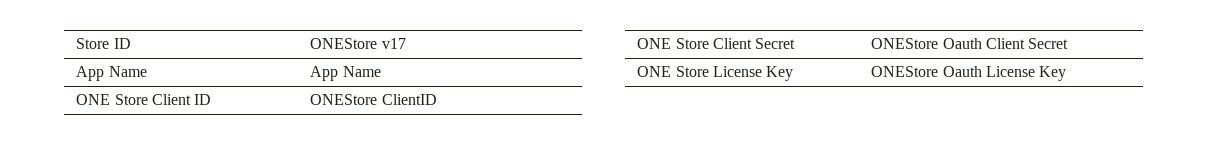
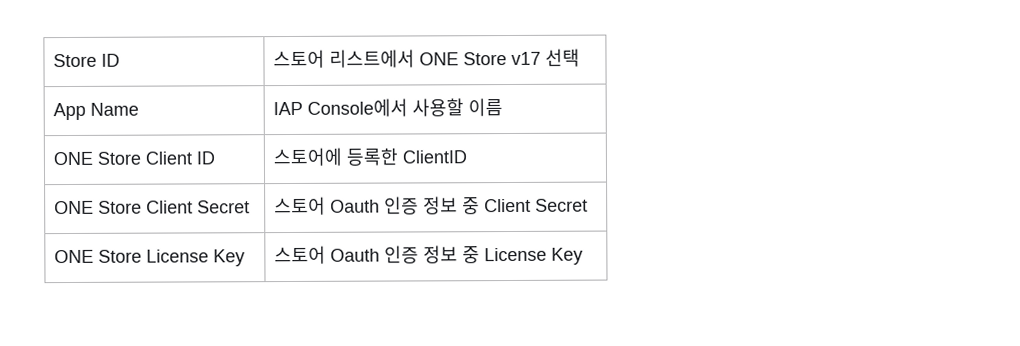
- Store ID | ONEStore v17
+ Store ID | 스토어 리스트에서 ONE Store v17 선택
- App Name | App Name
+ App Name | IAP Console에서 사용할 이름
- ONE Store Client ID | ONEStore ClientID
+ ONE Store Client ID | 스토어에 등록한 ClientID
- ONE Store Client Secret | ONEStore Oauth Client Secret
+ ONE Store Client Secret | 스토어 Oauth 인증 정보 중 Client Secret
- ONE Store License Key | ONEStore Oauth License Key
+ ONE Store License Key | 스토어 Oauth 인증 정보 중 License Key

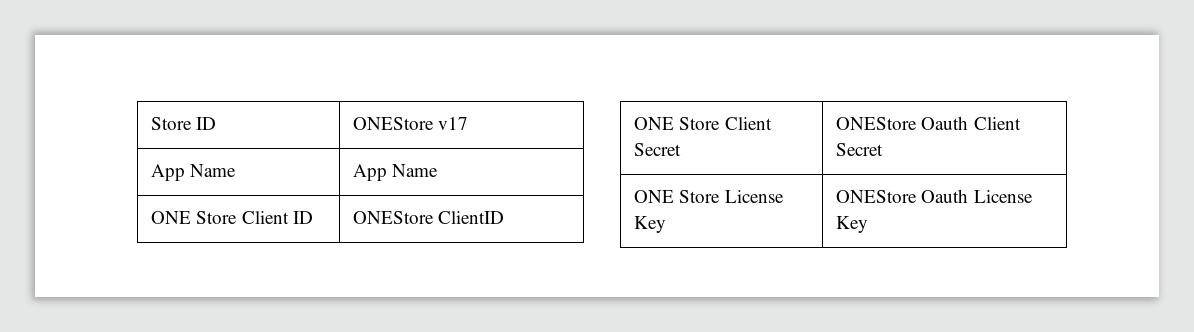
- Store ID | 스토어 리스트에서 ONE Store v17 선택
+ Store ID | ONEStore v17
- App Name | IAP Console에서 사용할 이름
+ App Name | App Name
- ONE Store Client ID | 스토어에 등록한 ClientID
+ ONE Store Client ID | ONEStore ClientID
- ONE Store Client Secret | 스토어 Oauth 인증 정보 중 Client Secret
+ ONE Store Client Secret | ONEStore Oauth Client Secret
- ONE Store License Key | 스토어 Oauth 인증 정보 중 License Key
+ ONE Store License Key | ONEStore Oauth License Key

